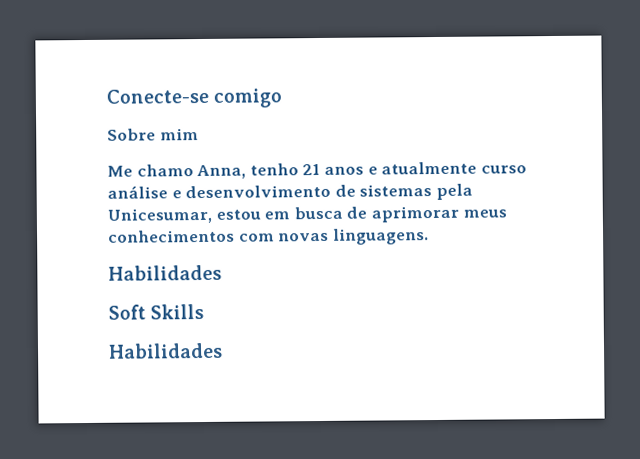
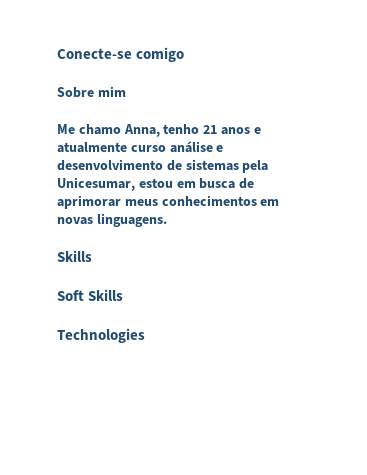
- Me chamo Anna, tenho 21 anos e atualmente curso análise e desenvolvimento de sistemas pela Unicesumar, estou em busca de aprimorar meus conhecimentos com novas linguagens.
- Habilidades
+ Me chamo Anna, tenho 21 anos e atualmente curso análise e desenvolvimento de sistemas pela Unicesumar, estou em busca de aprimorar meus conhecimentos em novas linguagens.
+ Skills
  Soft Skills
- Habilidades
+ Technologies

